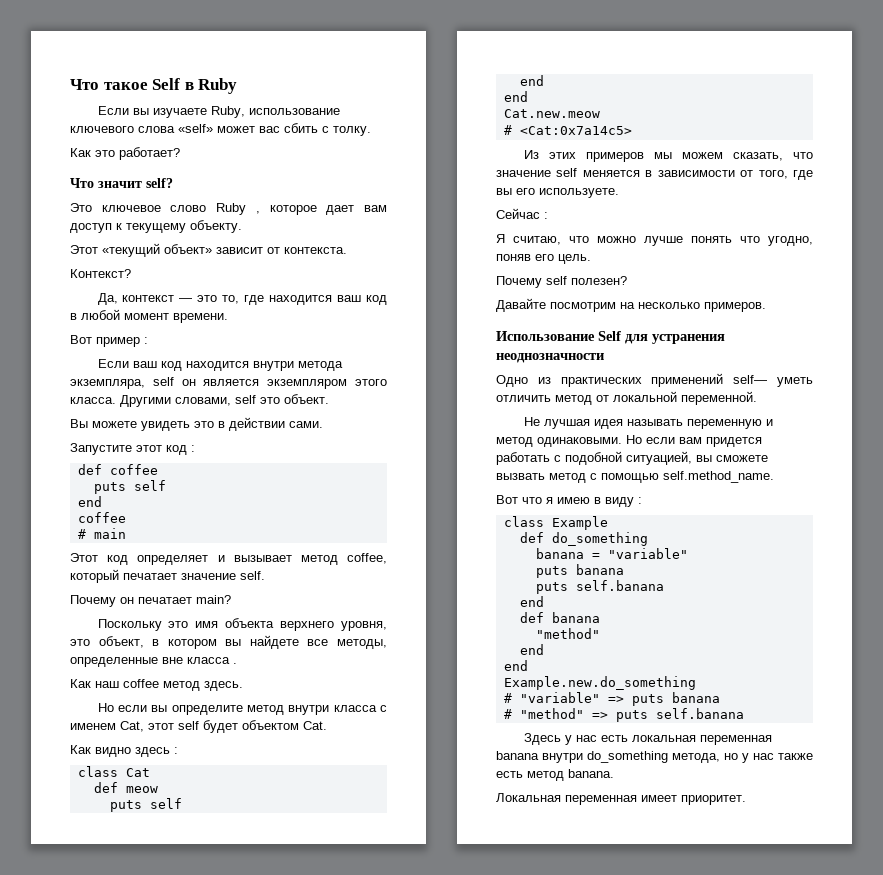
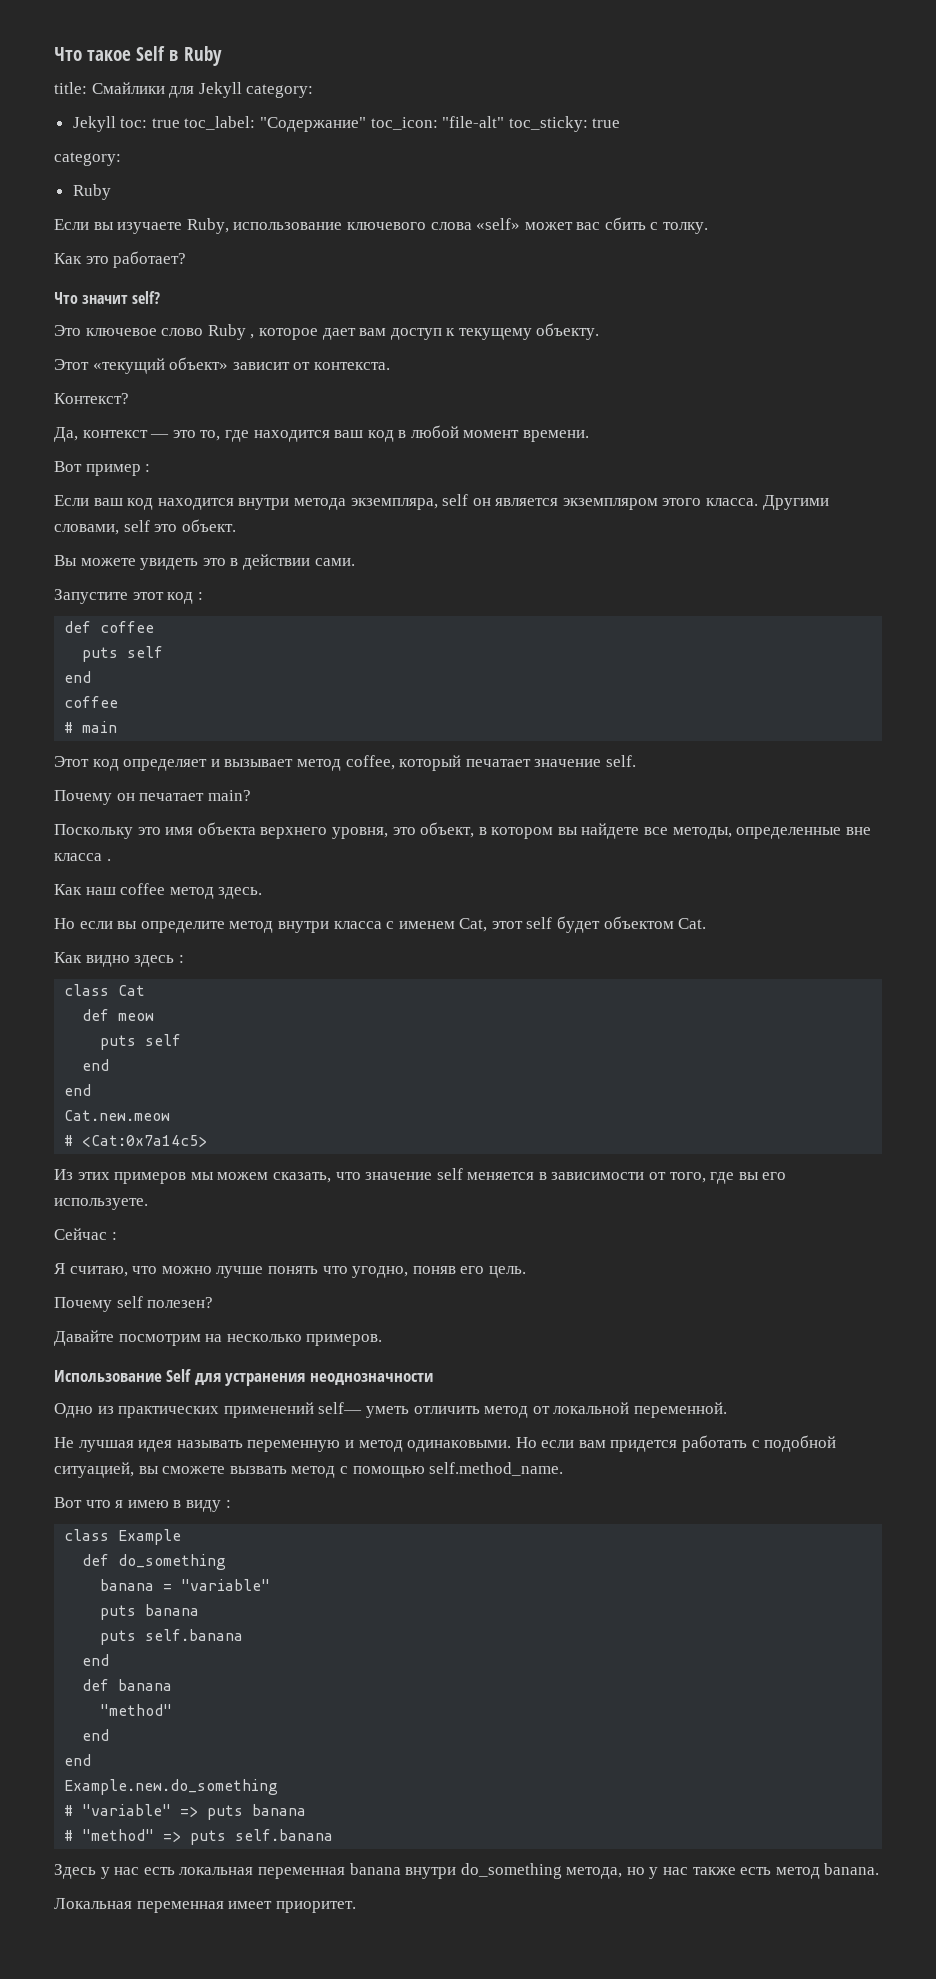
+ title: Смайлики для Jekyll category:
+ Jekyll toc: true toc_label: "Содержание" toc_icon: "file-alt" toc_sticky: true
+ category:
+ Ruby

